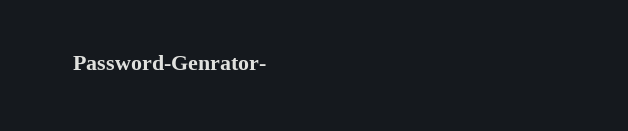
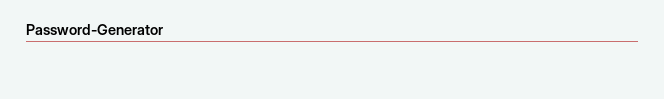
- Password-Genrator-
+ Password-Generator

